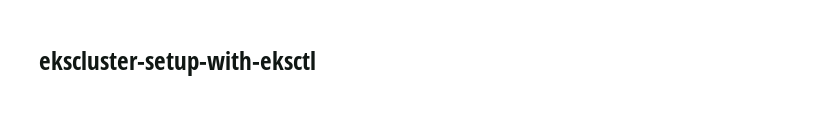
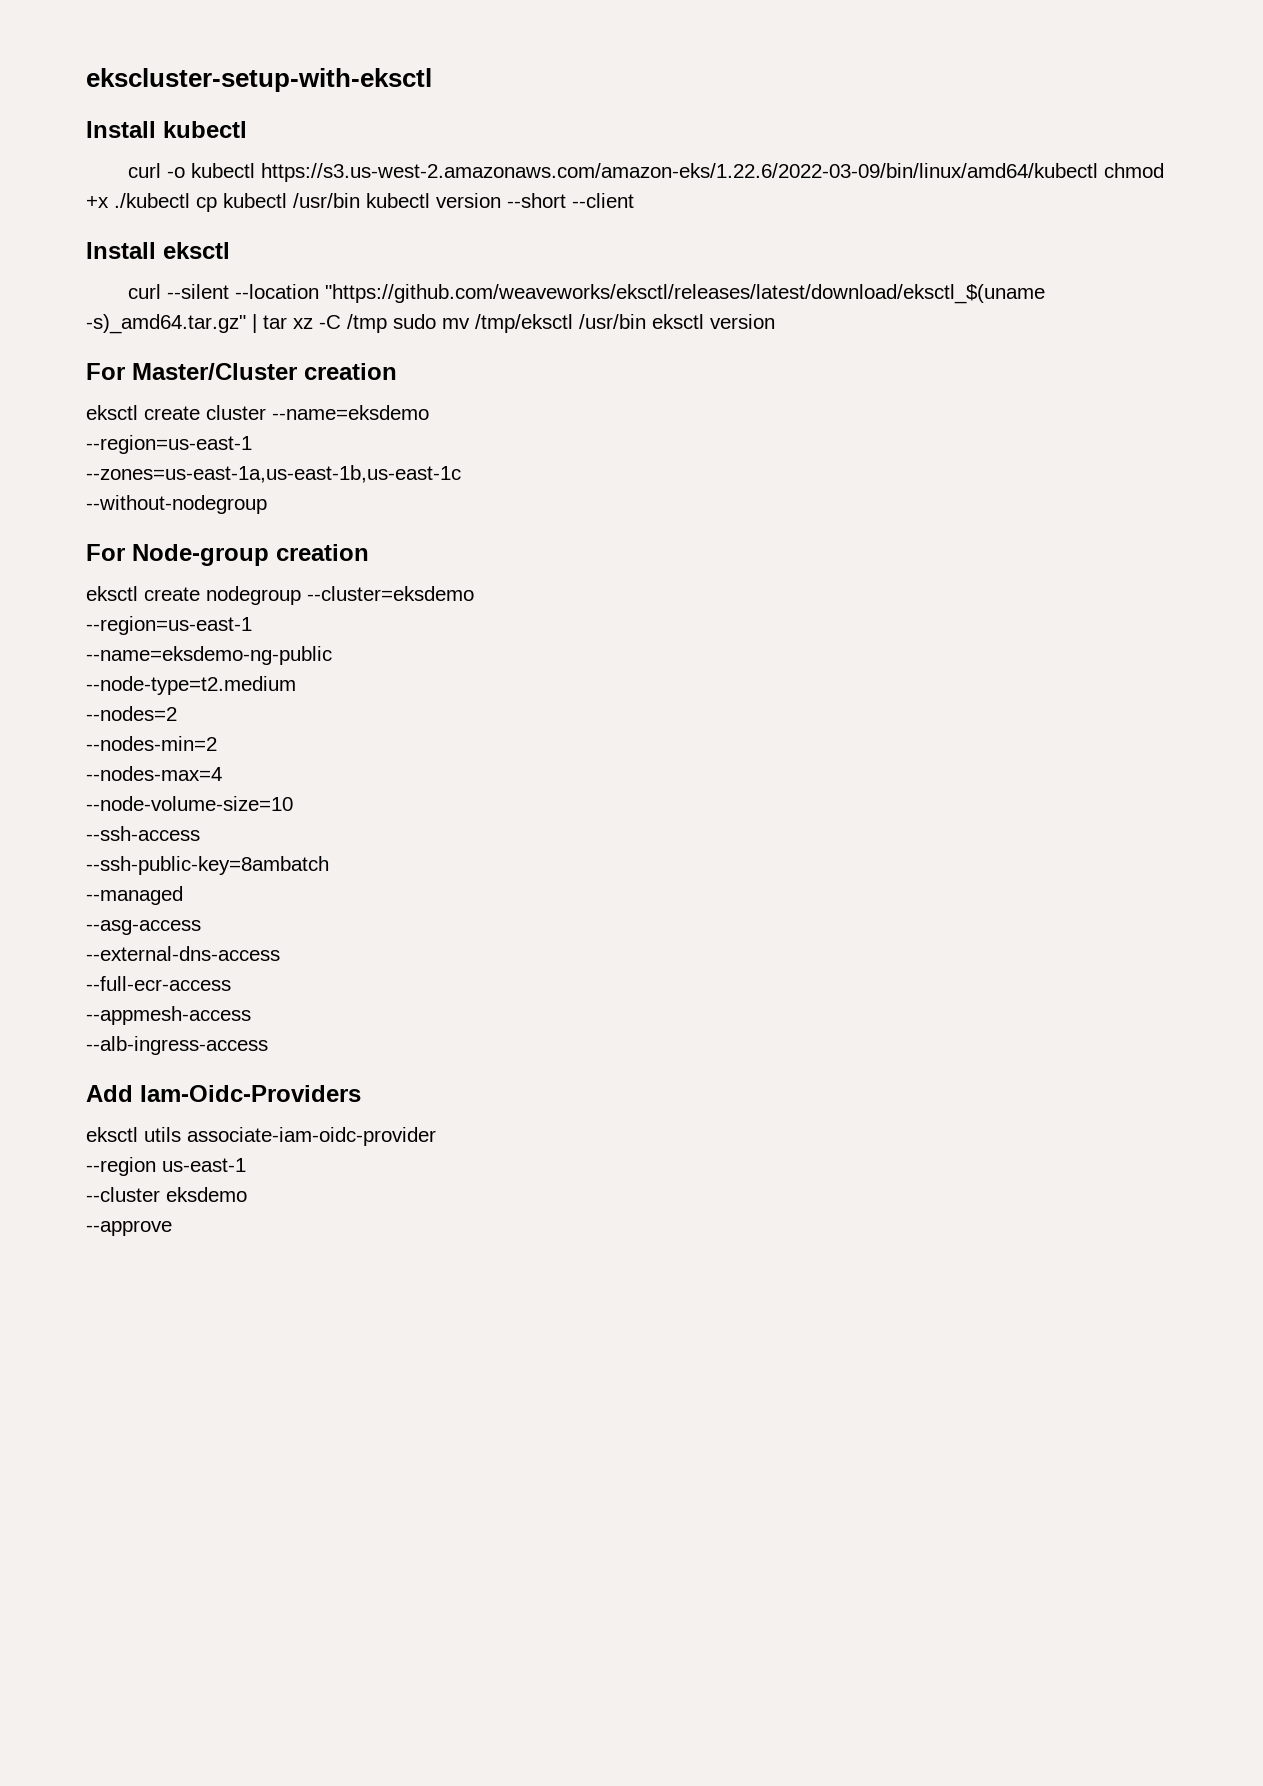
+ Install kubectl
+ curl -o kubectl https://s3.us-west-2.amazonaws.com/amazon-eks/1.22.6/2022-03-09/bin/linux/amd64/kubectl chmod +x ./kubectl cp kubectl /usr/bin kubectl version --short --client
+ Install eksctl
+ curl --silent --location "https://github.com/weaveworks/eksctl/releases/latest/download/eksctl_$(uname -s)_amd64.tar.gz" | tar xz -C /tmp sudo mv /tmp/eksctl /usr/bin eksctl version
+ For Master/Cluster creation
+ eksctl create cluster --name=eksdemo
+ --region=us-east-1
+ --zones=us-east-1a,us-east-1b,us-east-1c
+ --without-nodegroup
+ For Node-group creation
+ eksctl create nodegroup --cluster=eksdemo
+ --region=us-east-1
+ --name=eksdemo-ng-public
+ --node-type=t2.medium
+ --nodes=2
+ --nodes-min=2
+ --nodes-max=4
+ --node-volume-size=10
+ --ssh-access
+ --ssh-public-key=8ambatch
+ --managed
+ --asg-access
+ --external-dns-access
+ --full-ecr-access
+ --appmesh-access
+ --alb-ingress-access
+ Add Iam-Oidc-Providers
+ eksctl utils associate-iam-oidc-provider
+ --region us-east-1
+ --cluster eksdemo
+ --approve

